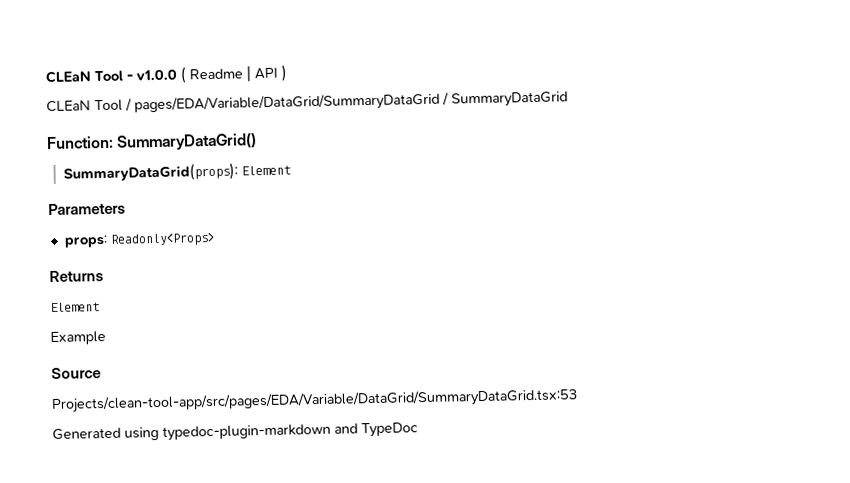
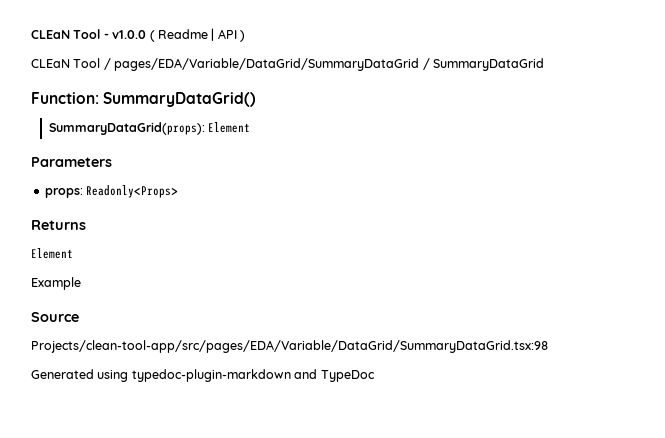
- Projects/clean-tool-app/src/pages/EDA/Variable/DataGrid/SummaryDataGrid.tsx:53
+ Projects/clean-tool-app/src/pages/EDA/Variable/DataGrid/SummaryDataGrid.tsx:98

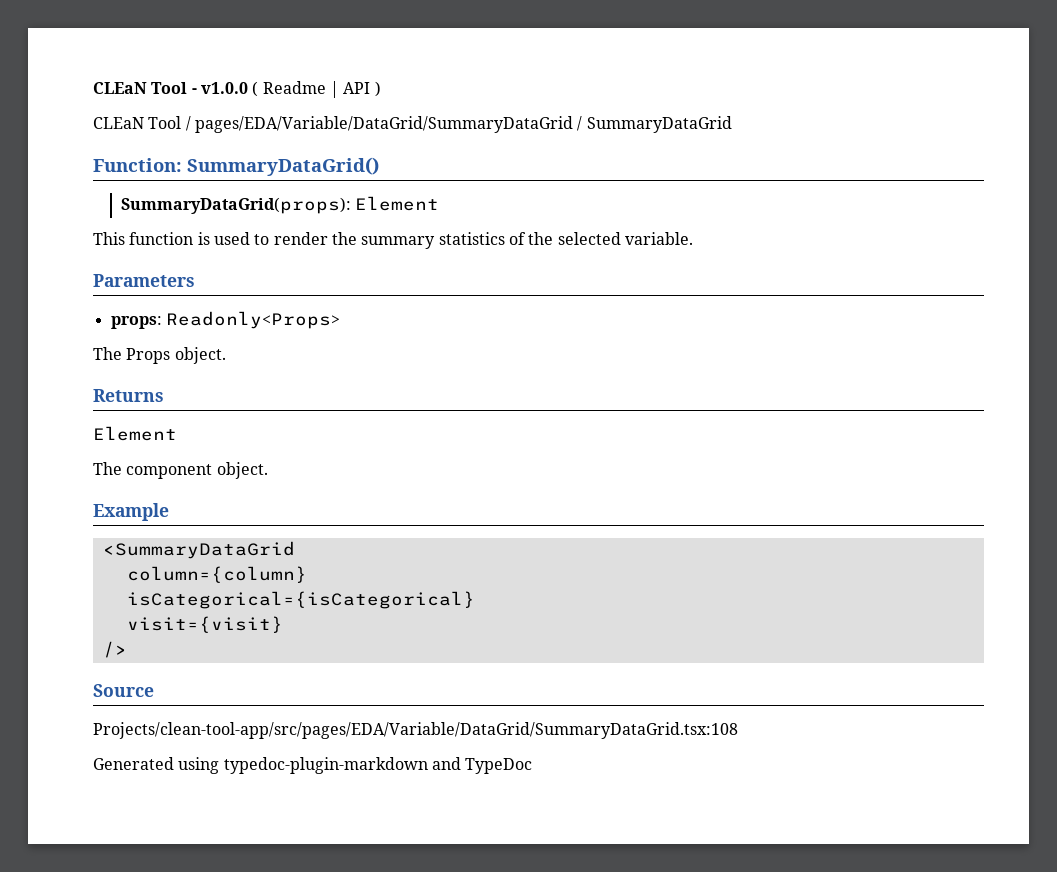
+ This function is used to render the summary statistics of the selected variable.
+ The Props object.
+ The component object.
  Example
+ <SummaryDataGrid
+ column={column}
+ isCategorical={isCategorical}
+ visit={visit}
+ />
- Projects/clean-tool-app/src/pages/EDA/Variable/DataGrid/SummaryDataGrid.tsx:98
+ Projects/clean-tool-app/src/pages/EDA/Variable/DataGrid/SummaryDataGrid.tsx:108

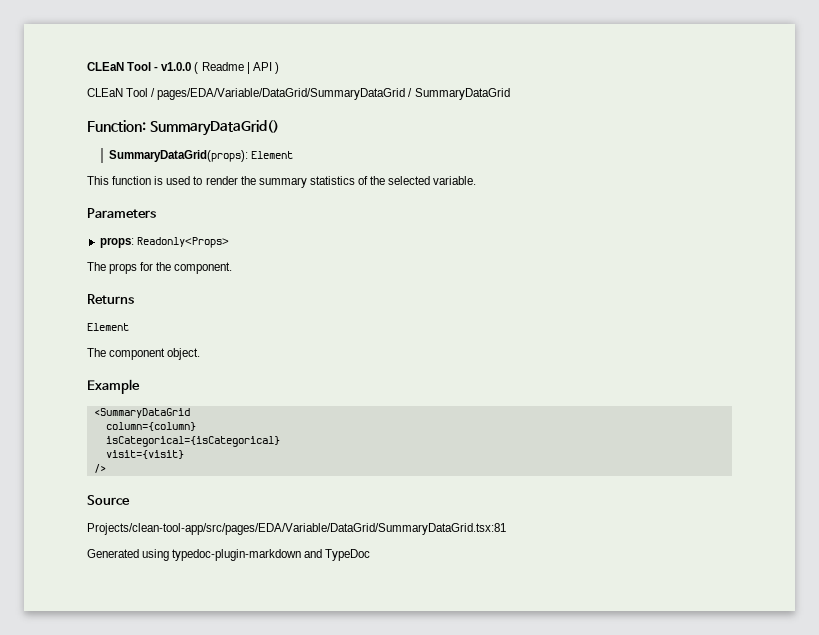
- The Props object.
+ The props for the component.
- Projects/clean-tool-app/src/pages/EDA/Variable/DataGrid/SummaryDataGrid.tsx:108
+ Projects/clean-tool-app/src/pages/EDA/Variable/DataGrid/SummaryDataGrid.tsx:81

